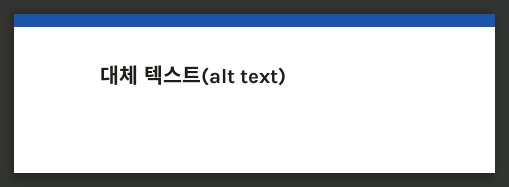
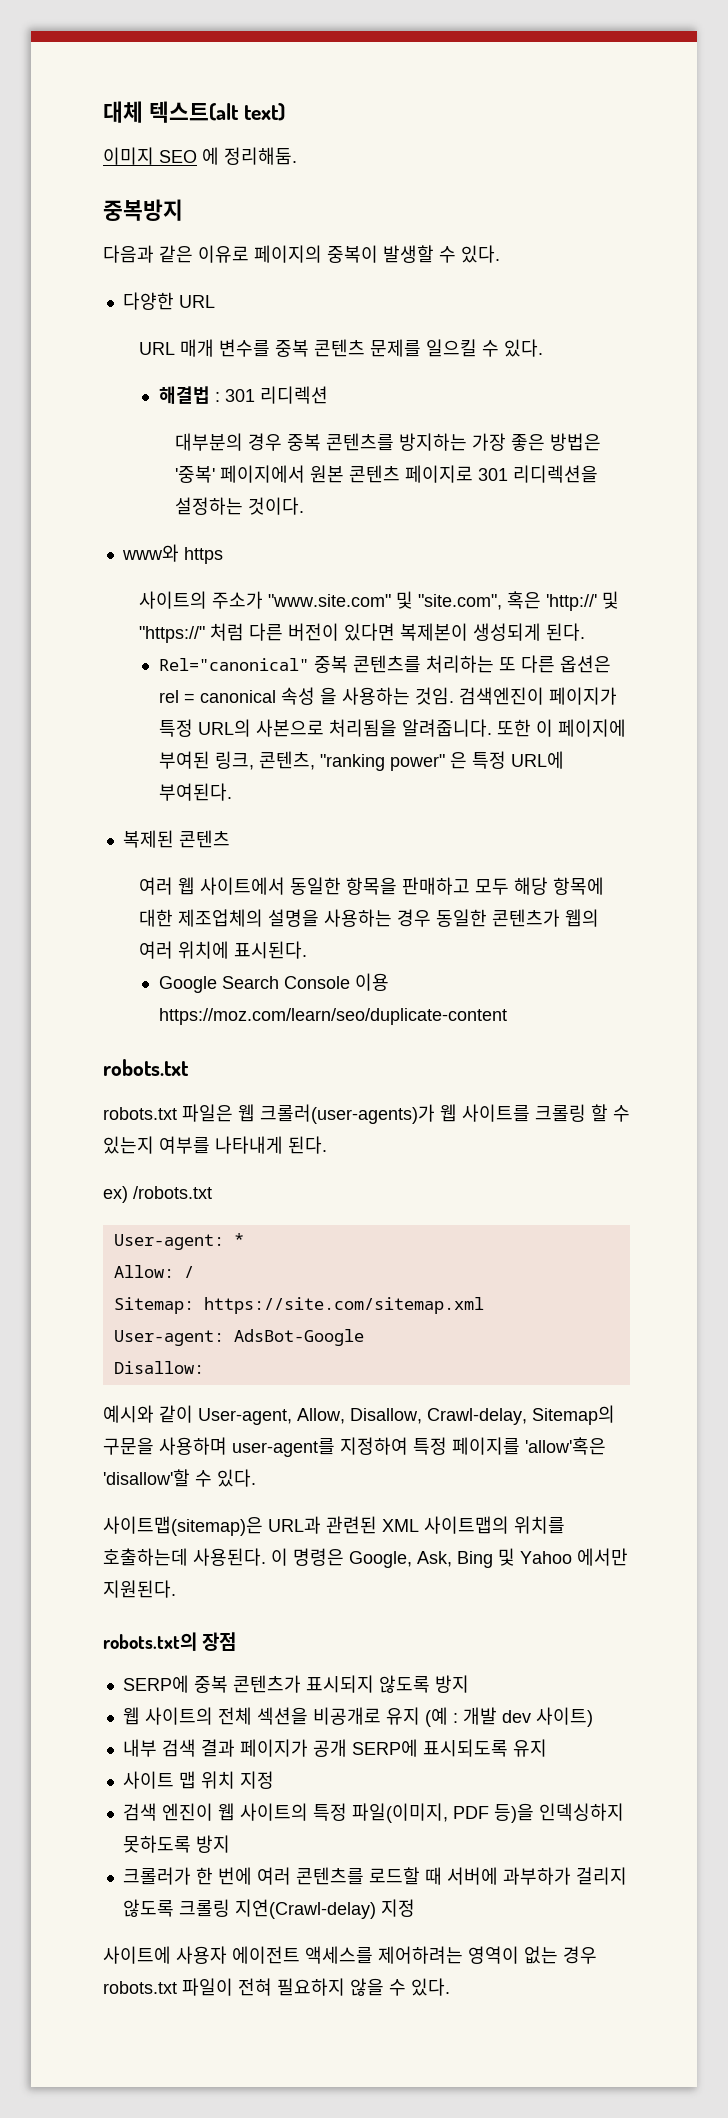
+ 이미지 SEO 에 정리해둠.
+ 중복방지
+ 다음과 같은 이유로 페이지의 중복이 발생할 수 있다.
+ 다양한 URL
+ URL 매개 변수를 중복 콘텐츠 문제를 일으킬 수 있다.
+ 해결법 : 301 리디렉션
+ 대부분의 경우 중복 콘텐츠를 방지하는 가장 좋은 방법은 '중복' 페이지에서 원본 콘텐츠 페이지로 301 리디렉션을 설정하는 것이다.
+ www와 https
+ 사이트의 주소가 "www.site.com" 및 "site.com", 혹은 'http://' 및 "https://" 처럼 다른 버전이 있다면 복제본이 생성되게 된다.
+ Rel="canonical" 중복 콘텐츠를 처리하는 또 다른 옵션은 rel = canonical 속성 을 사용하는 것임. 검색엔진이 페이지가 특정 URL의 사본으로 처리됨을 알려줍니다. 또한 이 페이지에 부여된 링크, 콘텐츠, "ranking power" 은 특정 URL에 부여된다.
+ 복제된 콘텐츠
+ 여러 웹 사이트에서 동일한 항목을 판매하고 모두 해당 항목에 대한 제조업체의 설명을 사용하는 경우 동일한 콘텐츠가 웹의 여러 위치에 표시된다.
+ Google Search Console 이용 https://moz.com/learn/seo/duplicate-content
+ robots.txt
+ robots.txt 파일은 웹 크롤러(user-agents)가 웹 사이트를 크롤링 할 수 있는지 여부를 나타내게 된다.
+ ex) /robots.txt
+ User-agent: *
+ Allow: /
+ Sitemap: https://site.com/sitemap.xml
+ User-agent: AdsBot-Google
+ Disallow:
+ 예시와 같이 User-agent, Allow, Disallow, Crawl-delay, Sitemap의 구문을 사용하며 user-agent를 지정하여 특정 페이지를 'allow'혹은 'disallow'할 수 있다.
+ 사이트맵(sitemap)은 URL과 관련된 XML 사이트맵의 위치를 호출하는데 사용된다. 이 명령은 Google, Ask, Bing 및 Yahoo 에서만 지원된다.
+ robots.txt의 장점
+ SERP에 중복 콘텐츠가 표시되지 않도록 방지
+ 웹 사이트의 전체 섹션을 비공개로 유지 (예 : 개발 dev 사이트)
+ 내부 검색 결과 페이지가 공개 SERP에 표시되도록 유지
+ 사이트 맵 위치 지정
+ 검색 엔진이 웹 사이트의 특정 파일(이미지, PDF 등)을 인덱싱하지 못하도록 방지
+ 크롤러가 한 번에 여러 콘텐츠를 로드할 때 서버에 과부하가 걸리지 않도록 크롤링 지연(Crawl-delay) 지정
+ 사이트에 사용자 에이전트 액세스를 제어하려는 영역이 없는 경우 robots.txt 파일이 전혀 필요하지 않을 수 있다.

